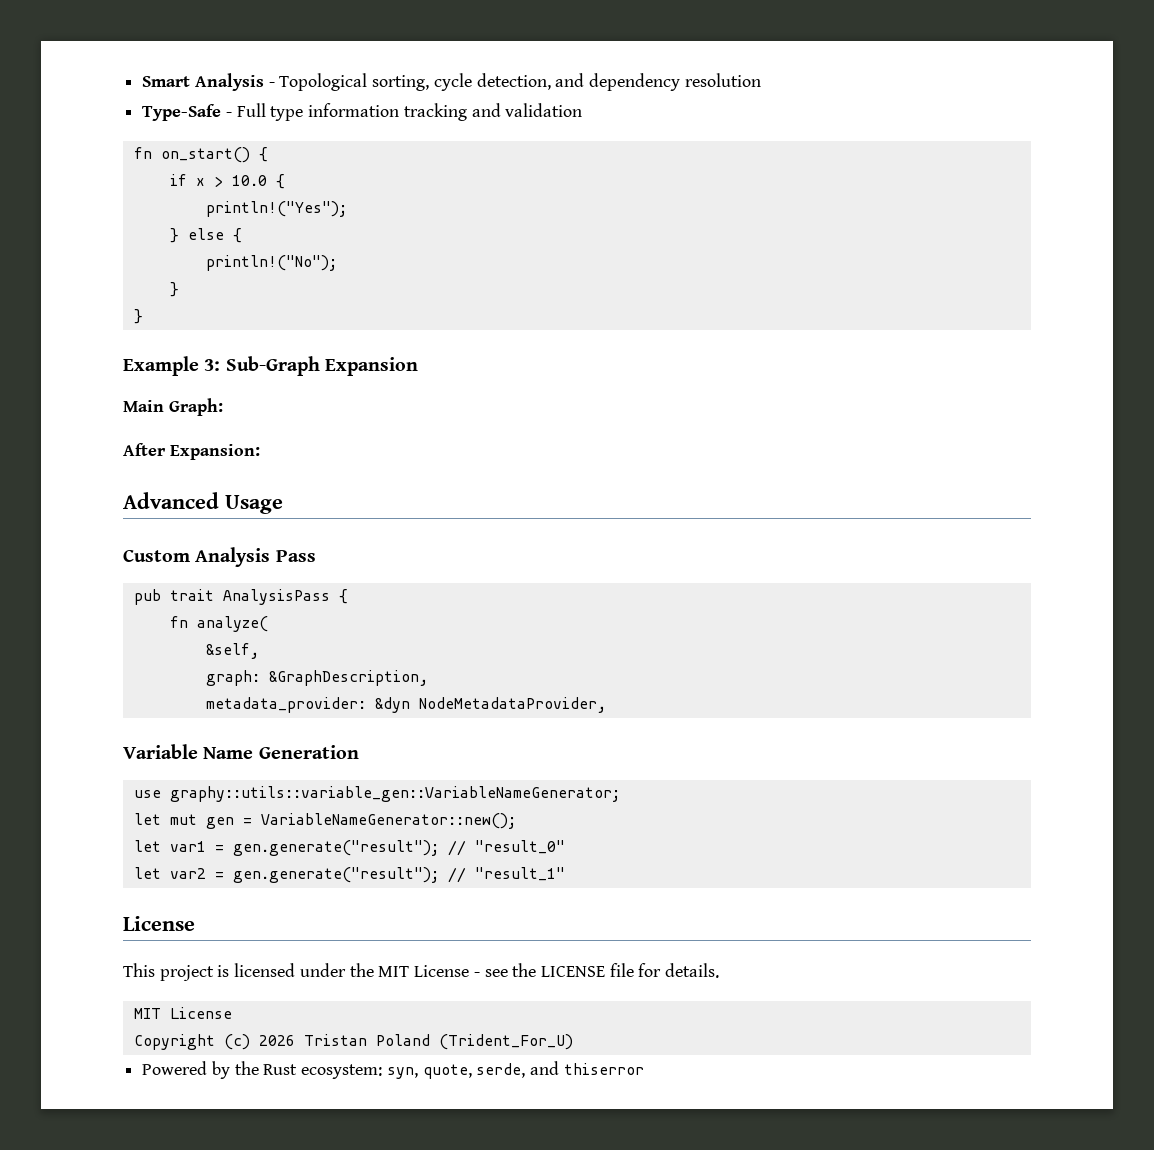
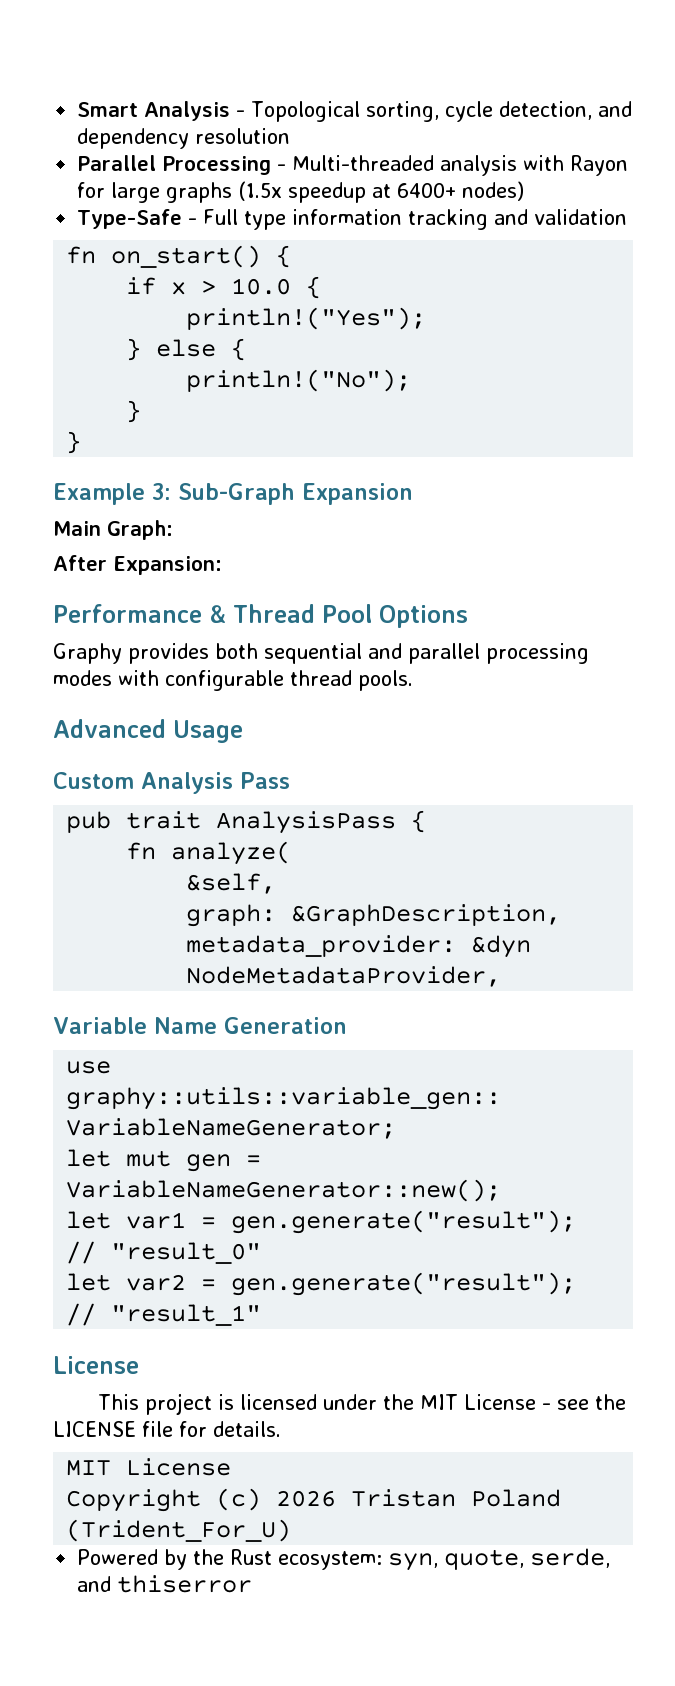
+ Parallel Processing - Multi-threaded analysis with Rayon for large graphs (1.5x speedup at 6400+ nodes)
+ Performance & Thread Pool Options
+ Graphy provides both sequential and parallel processing modes with configurable thread pools.

